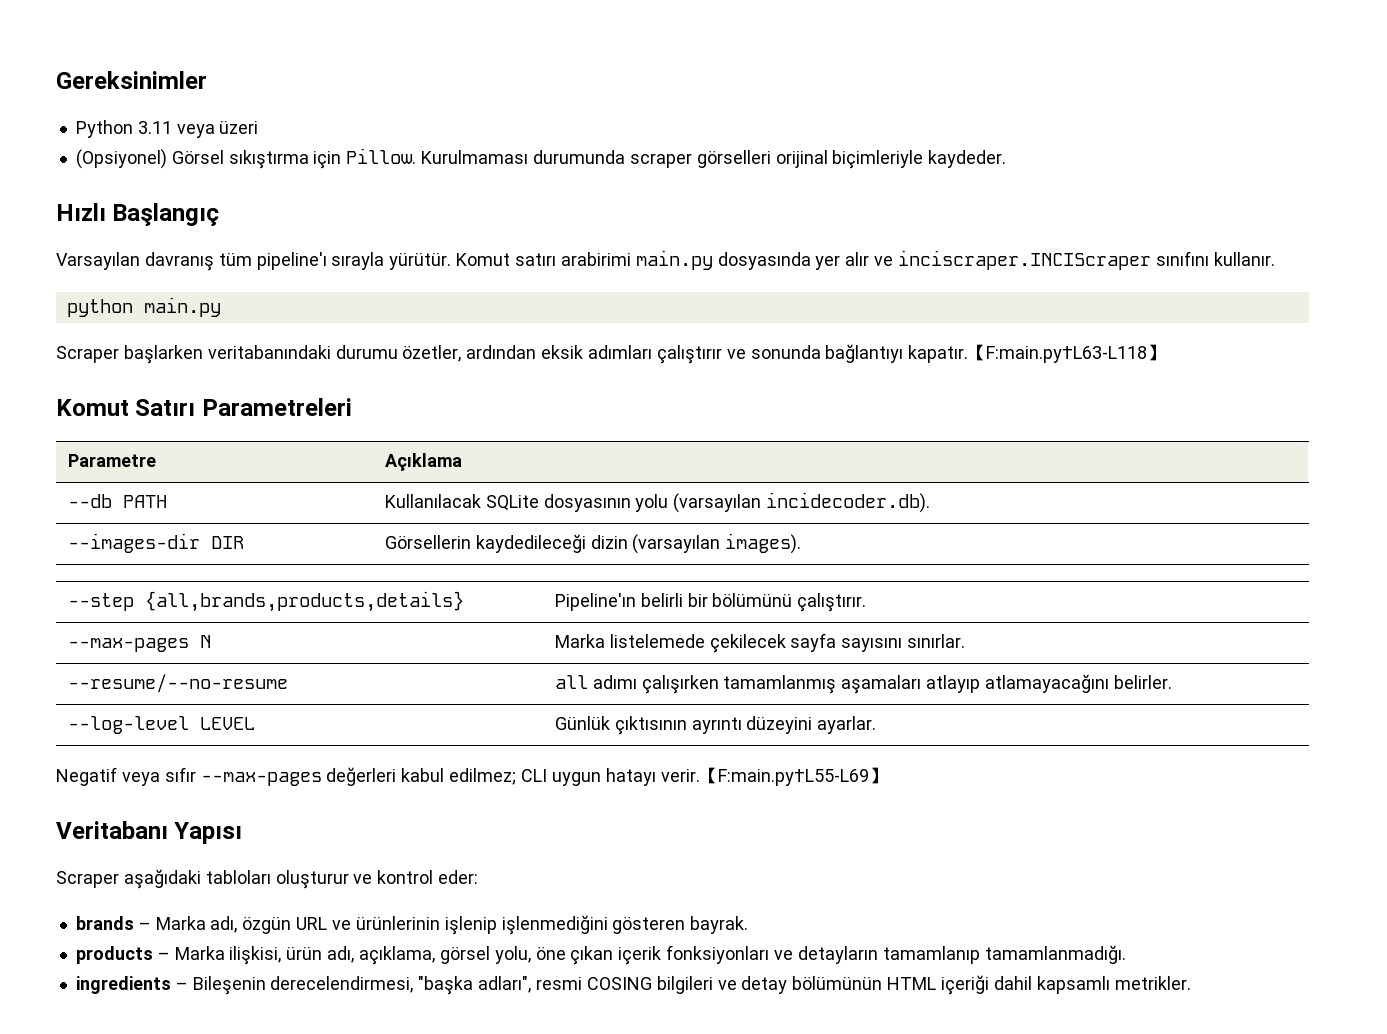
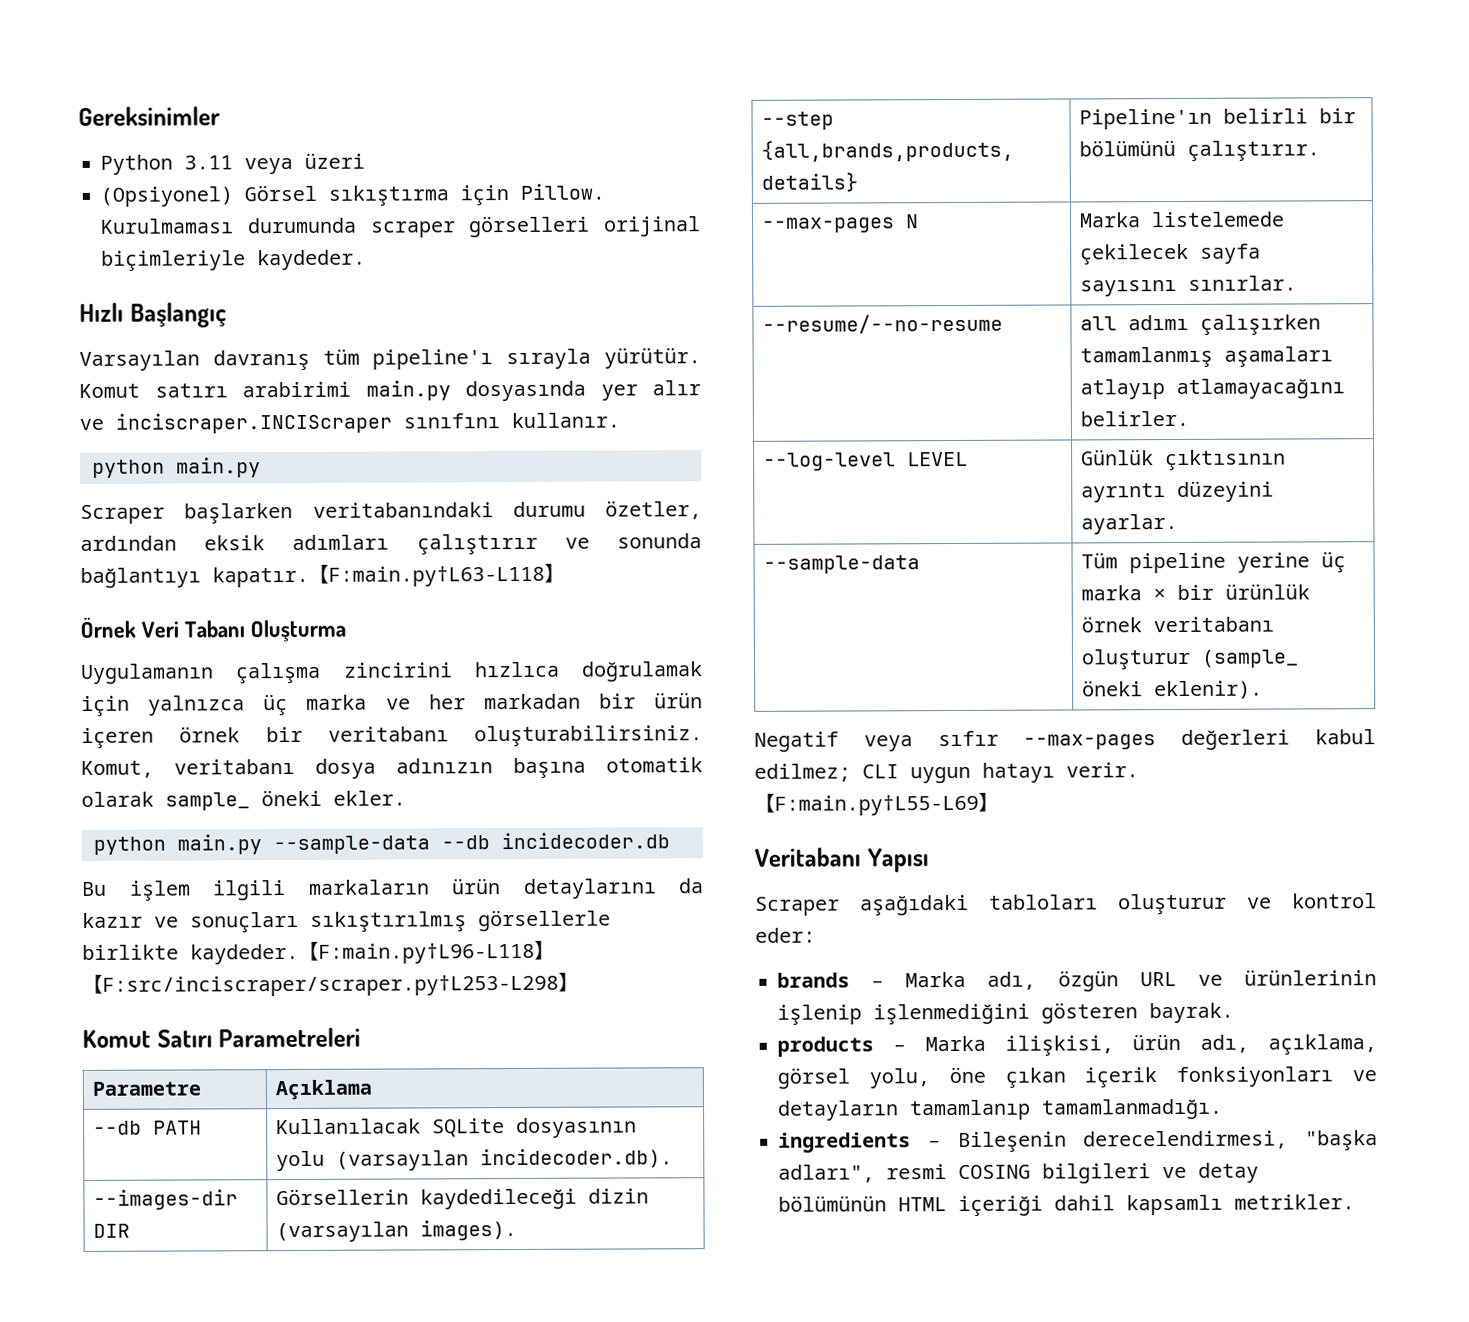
+ Örnek Veri Tabanı Oluşturma
+ Uygulamanın çalışma zincirini hızlıca doğrulamak için yalnızca üç marka ve her markadan bir ürün içeren örnek bir veritabanı oluşturabilirsiniz. Komut, veritabanı dosya adınızın başına otomatik olarak sample_ öneki ekler.
+ python main.py --sample-data --db incidecoder.db
+ Bu işlem ilgili markaların ürün detaylarını da kazır ve sonuçları sıkıştırılmış görsellerle birlikte kaydeder.【F:main.py†L96-L118】【F:src/inciscraper/scraper.py†L253-L298】
+ --sample-data | Tüm pipeline yerine üç marka × bir ürünlük örnek veritabanı oluşturur (sample_ öneki eklenir).

